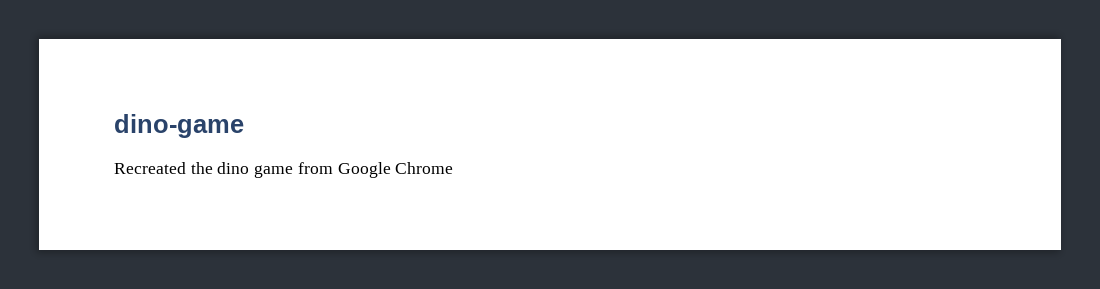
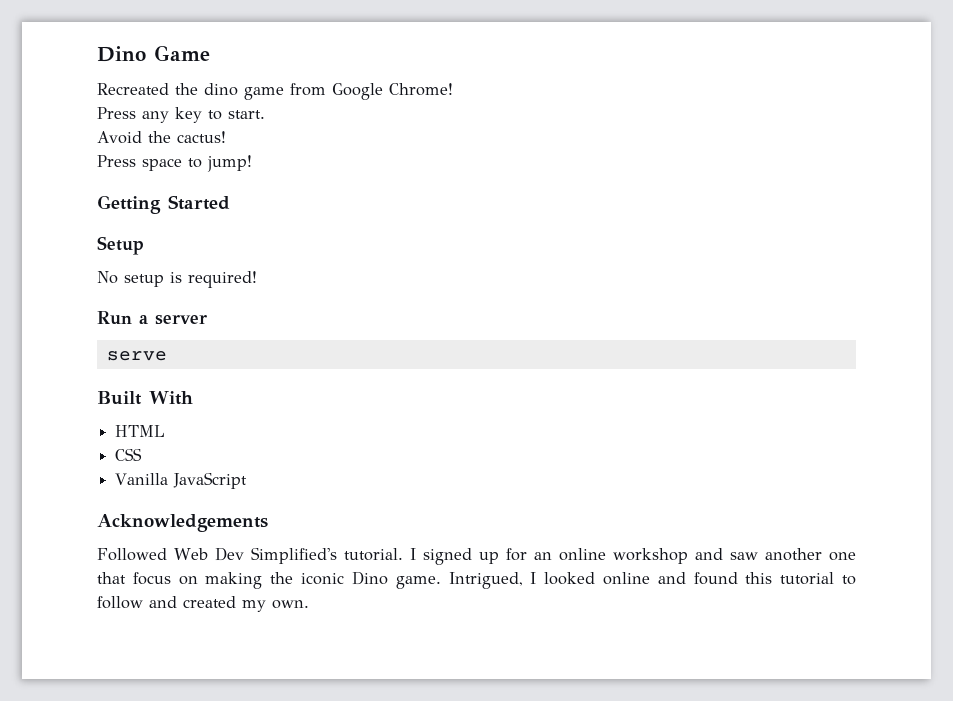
- dino-game
+ Dino Game
- Recreated the dino game from Google Chrome
+ Recreated the dino game from Google Chrome!
+ Press any key to start.
+ Avoid the cactus!
+ Press space to jump!
+ Getting Started
+ Setup
+ No setup is required!
+ Run a server
+ serve
+ Built With
+ HTML
+ CSS
+ Vanilla JavaScript
+ Acknowledgements
+ Followed Web Dev Simplified's tutorial. I signed up for an online workshop and saw another one that focus on making the iconic Dino game. Intrigued, I looked online and found this tutorial to follow and created my own.

